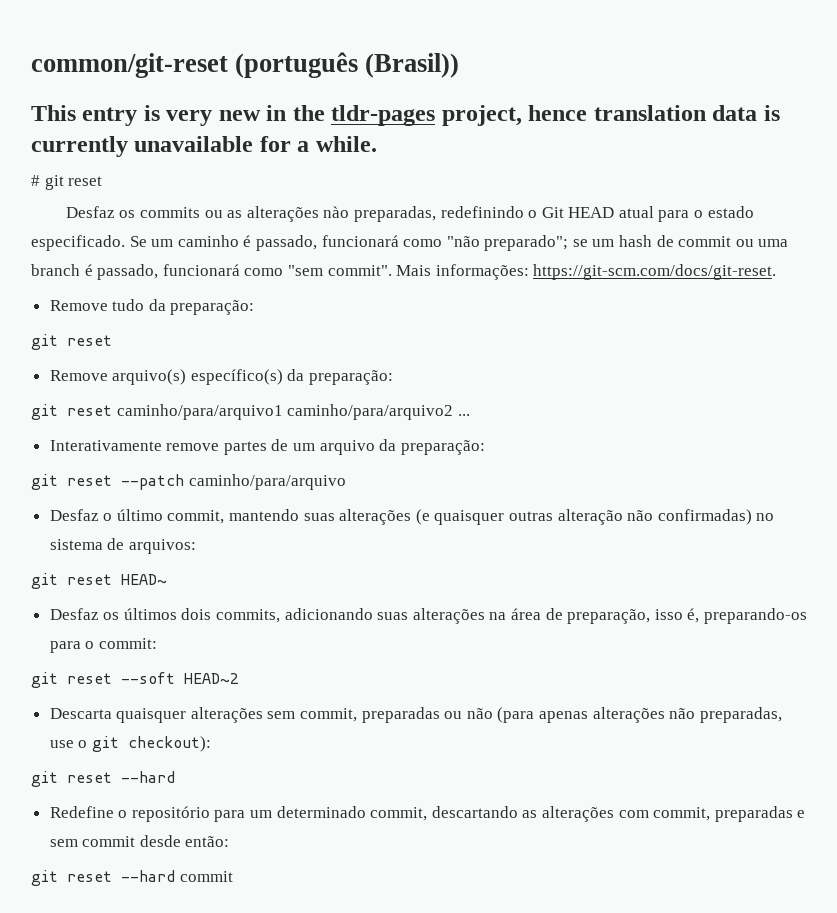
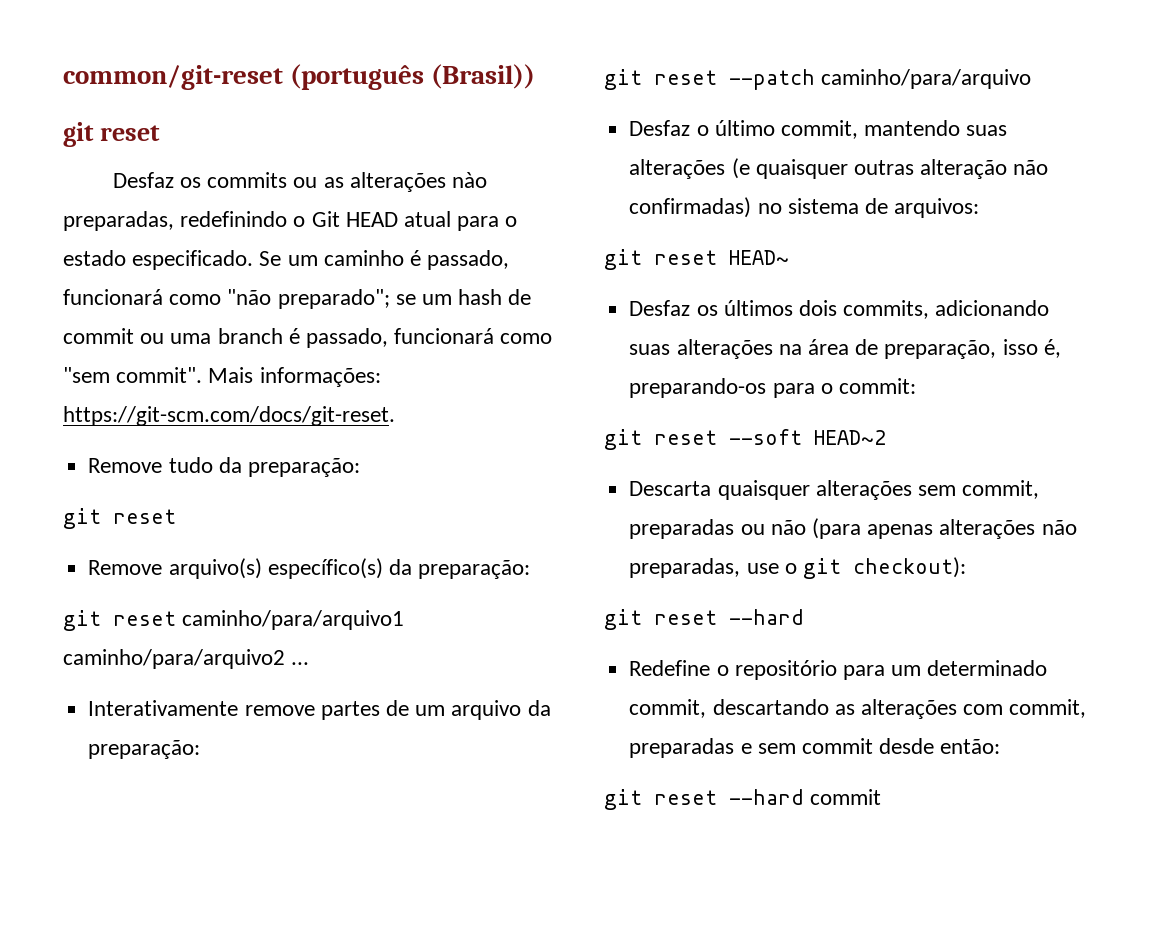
  common/git-reset (português (Brasil))
- This entry is very new in the tldr-pages project, hence translation data is currently unavailable for a while.
- # git reset
+ git reset

